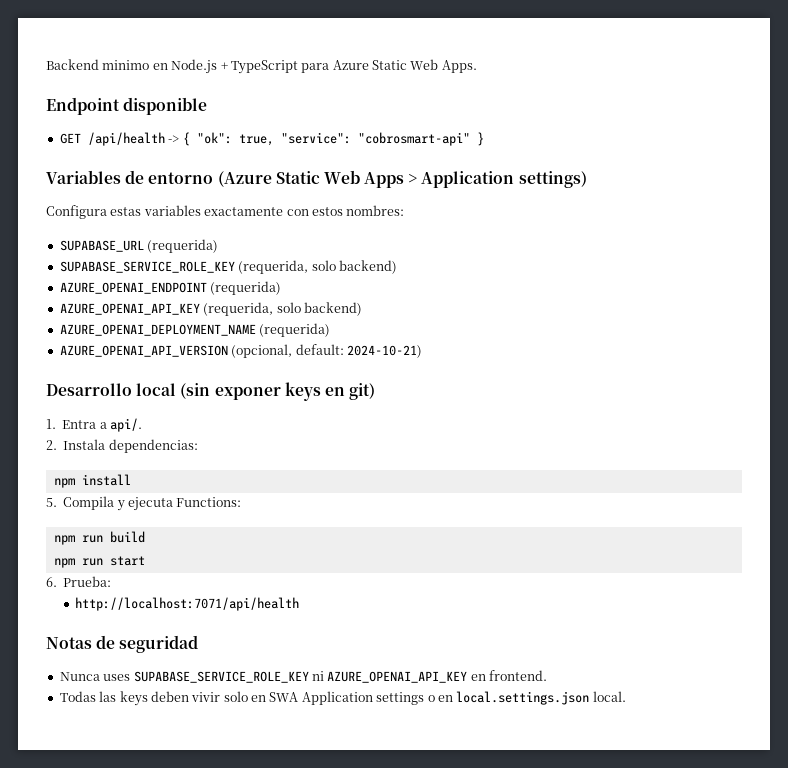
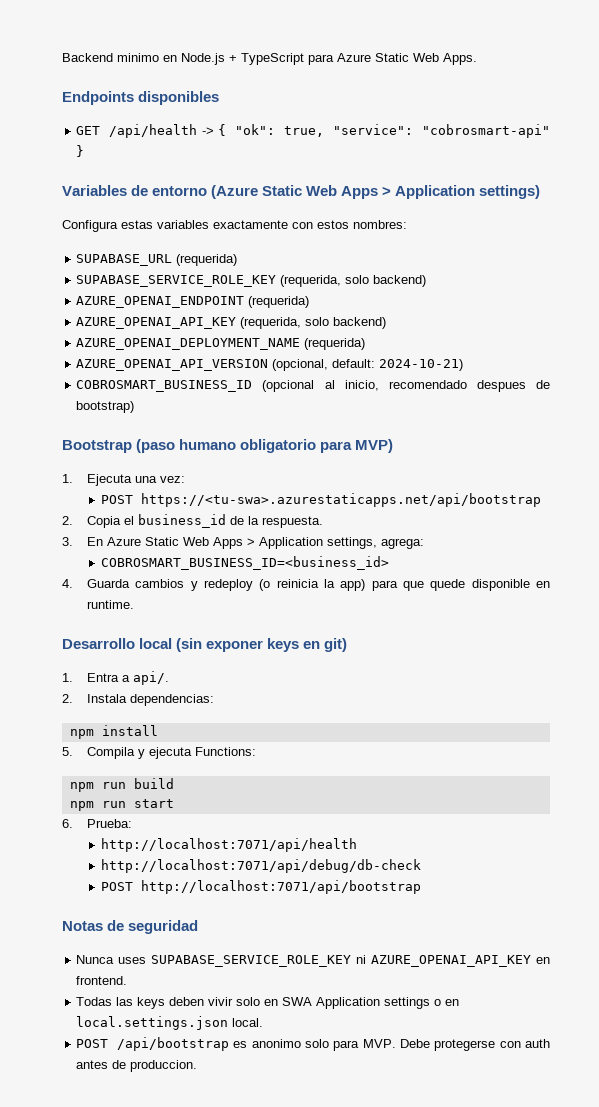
- Endpoint disponible
+ Endpoints disponibles
+ COBROSMART_BUSINESS_ID (opcional al inicio, recomendado despues de bootstrap)
+ Bootstrap (paso humano obligatorio para MVP)
+ 1. Ejecuta una vez:
+ POST https://<tu-swa>.azurestaticapps.net/api/bootstrap
+ 2. Copia el business_id de la respuesta.
+ 3. En Azure Static Web Apps > Application settings, agrega:
+ COBROSMART_BUSINESS_ID=<business_id>
+ 4. Guarda cambios y redeploy (o reinicia la app) para que quede disponible en runtime.
+ http://localhost:7071/api/debug/db-check
+ POST http://localhost:7071/api/bootstrap
+ POST /api/bootstrap es anonimo solo para MVP. Debe protegerse con auth antes de produccion.

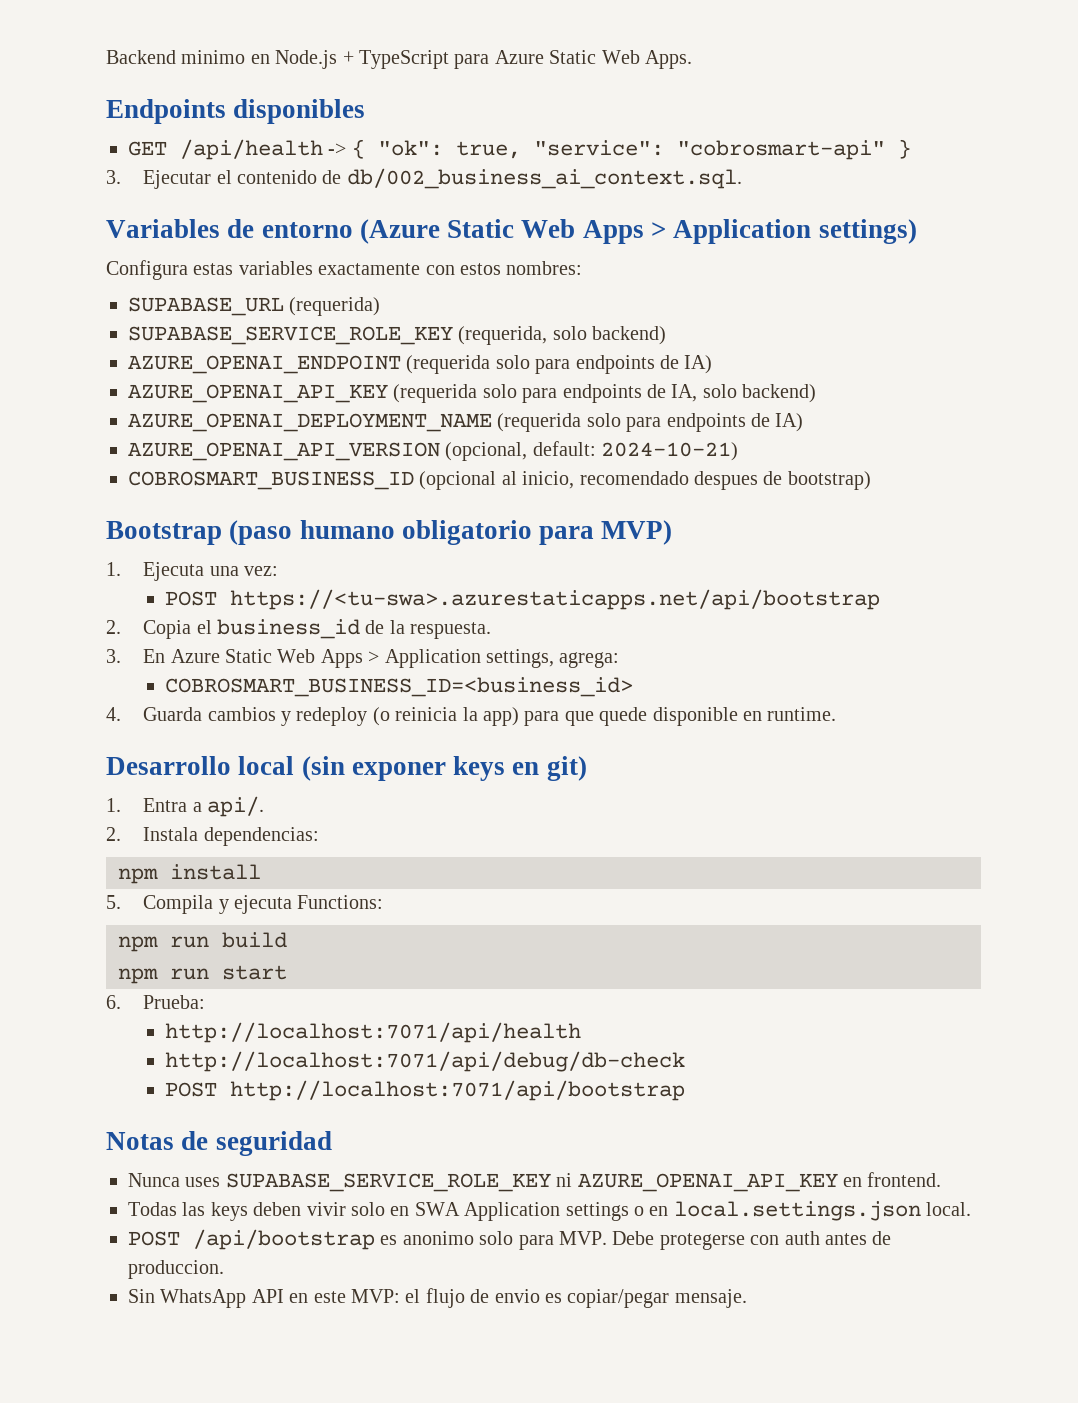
+ 3. Ejecutar el contenido de db/002_business_ai_context.sql.
- AZURE_OPENAI_ENDPOINT (requerida)
- AZURE_OPENAI_API_KEY (requerida, solo backend)
- AZURE_OPENAI_DEPLOYMENT_NAME (requerida)
+ AZURE_OPENAI_ENDPOINT (requerida solo para endpoints de IA)
+ AZURE_OPENAI_API_KEY (requerida solo para endpoints de IA, solo backend)
+ AZURE_OPENAI_DEPLOYMENT_NAME (requerida solo para endpoints de IA)
+ Sin WhatsApp API en este MVP: el flujo de envio es copiar/pegar mensaje.

